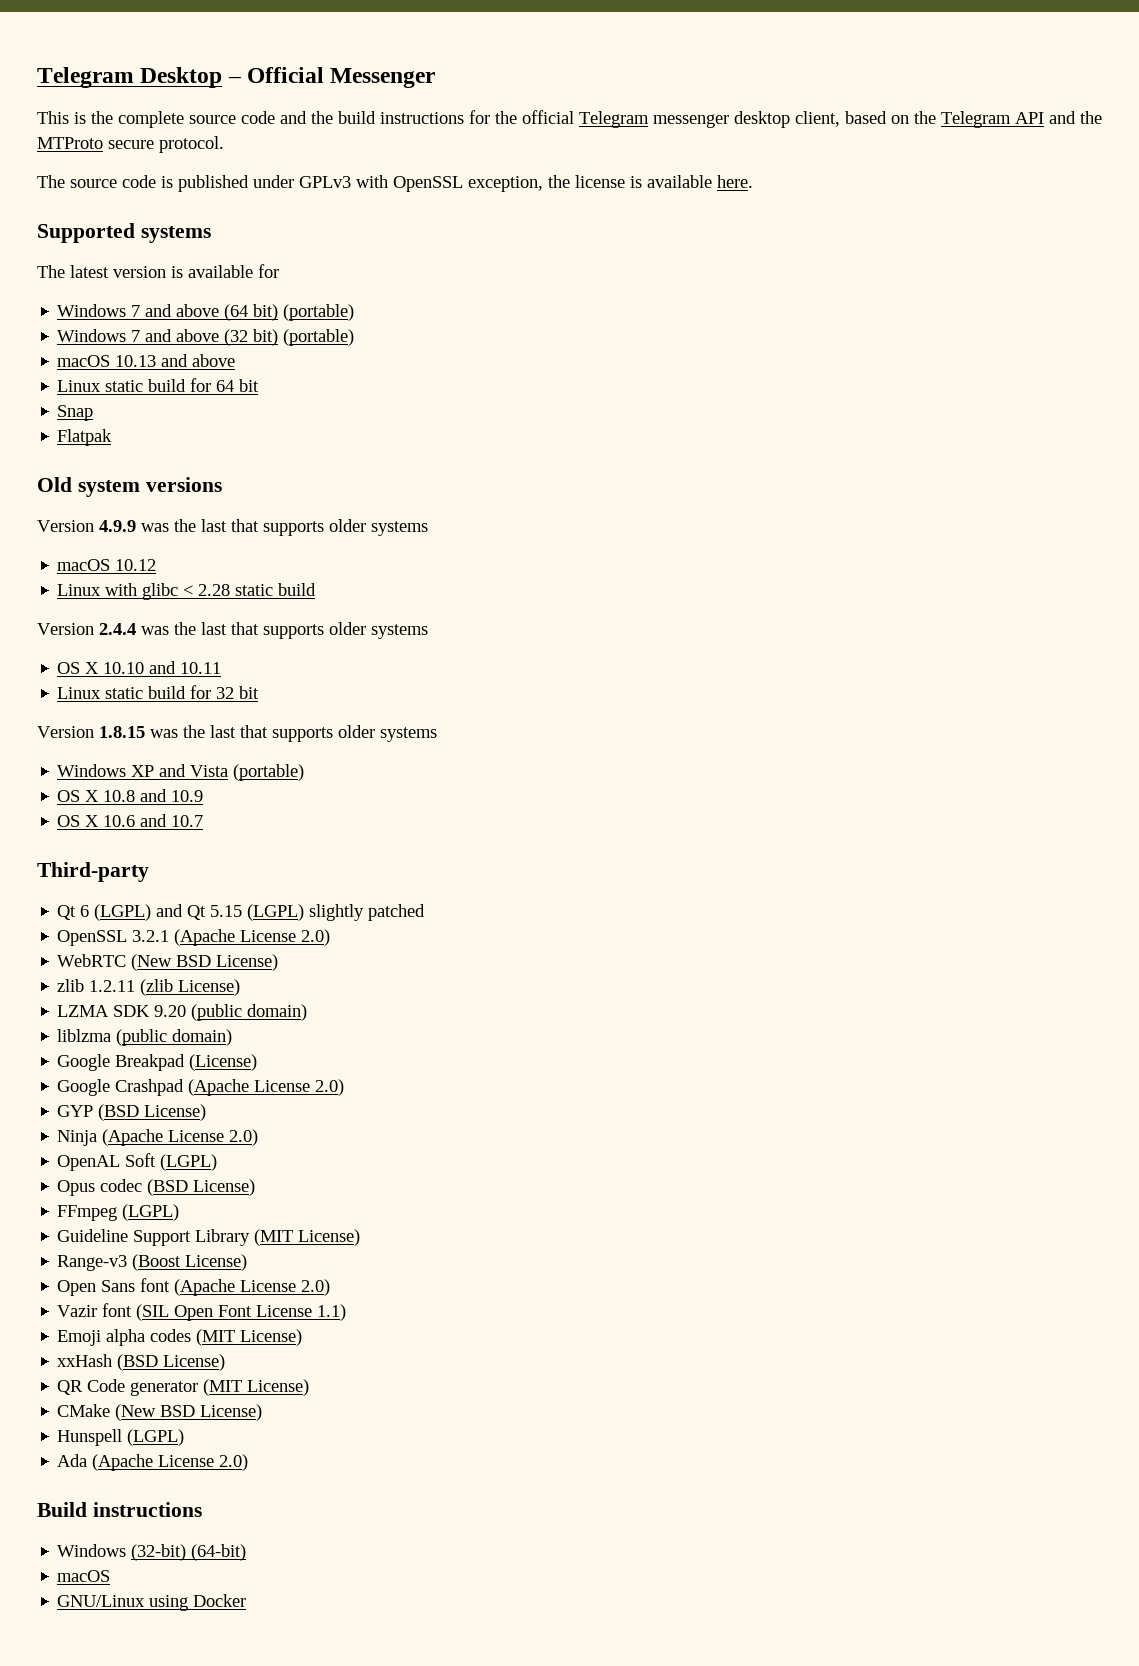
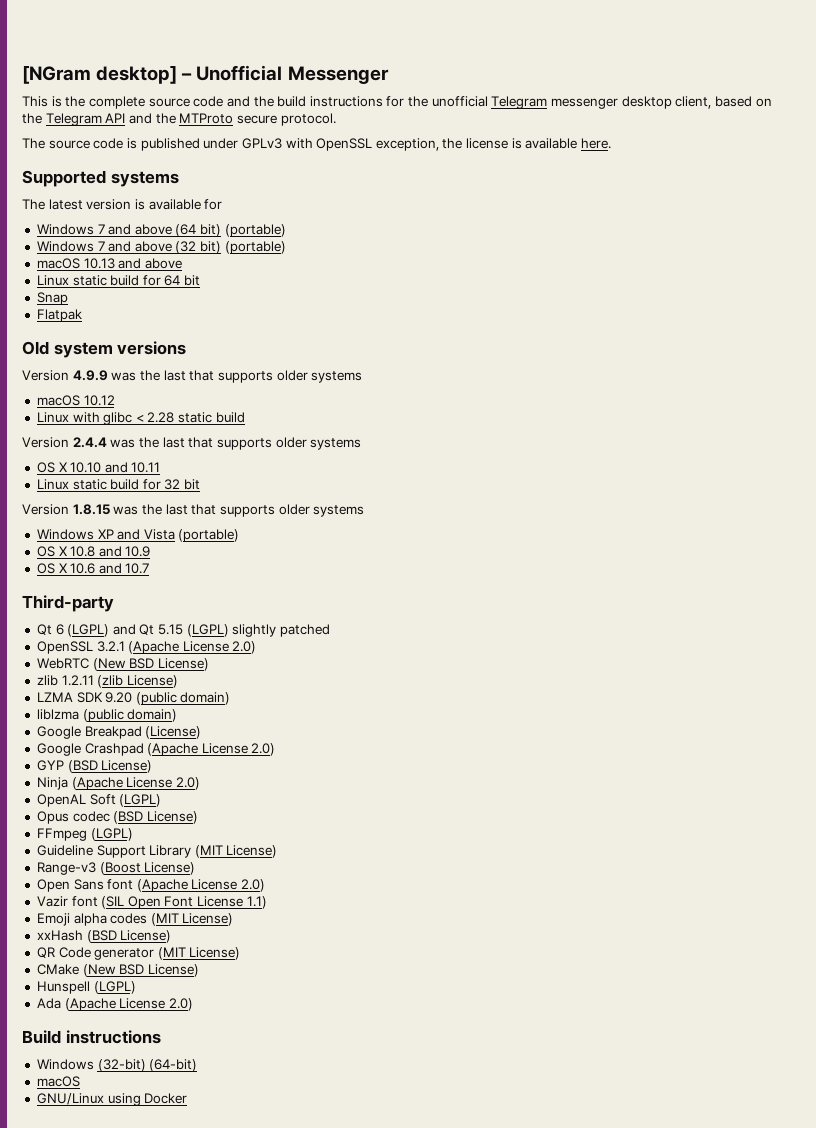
- Telegram Desktop – Official Messenger
+ [NGram desktop] – Unofficial Messenger
- This is the complete source code and the build instructions for the official Telegram messenger desktop client, based on the Telegram API and the MTProto secure protocol.
+ This is the complete source code and the build instructions for the unofficial Telegram messenger desktop client, based on the Telegram API and the MTProto secure protocol.

